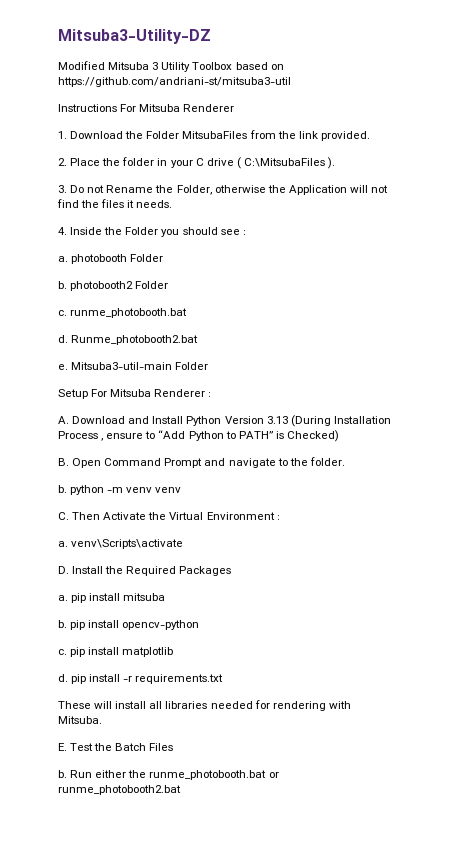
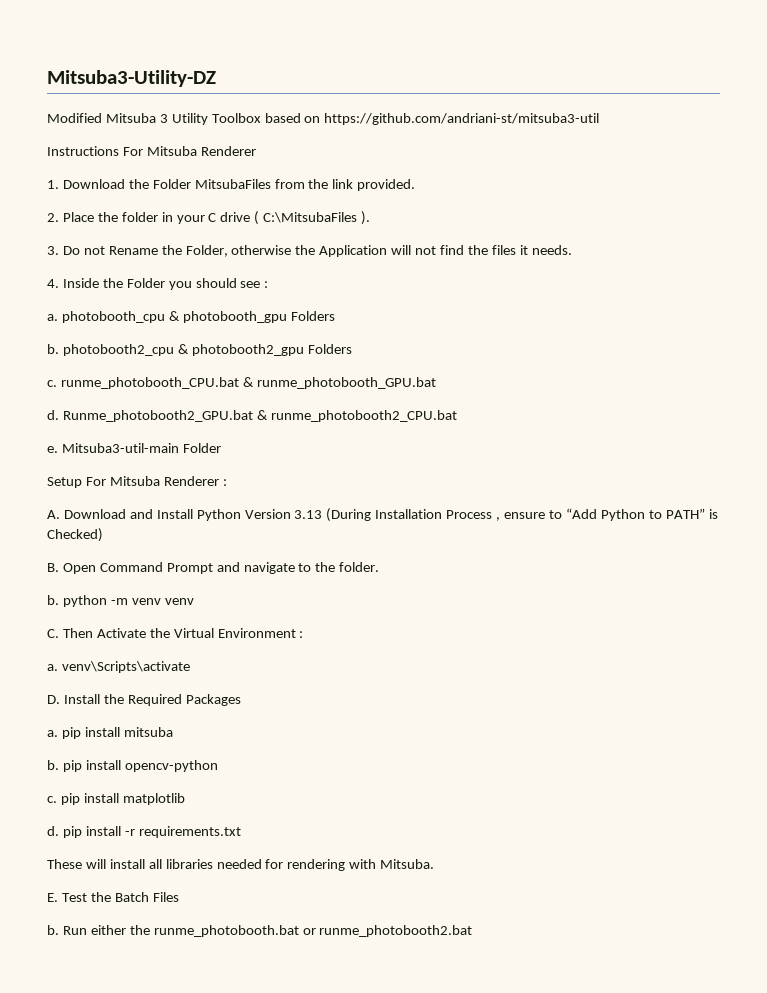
- a. photobooth Folder
- b. photobooth2 Folder
- c. runme_photobooth.bat
- d. Runme_photobooth2.bat
+ a. photobooth_cpu & photobooth_gpu Folders
+ b. photobooth2_cpu & photobooth2_gpu Folders
+ c. runme_photobooth_CPU.bat & runme_photobooth_GPU.bat
+ d. Runme_photobooth2_GPU.bat & runme_photobooth2_CPU.bat

